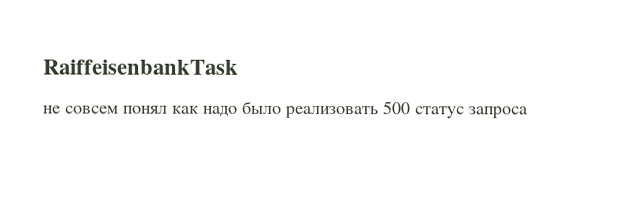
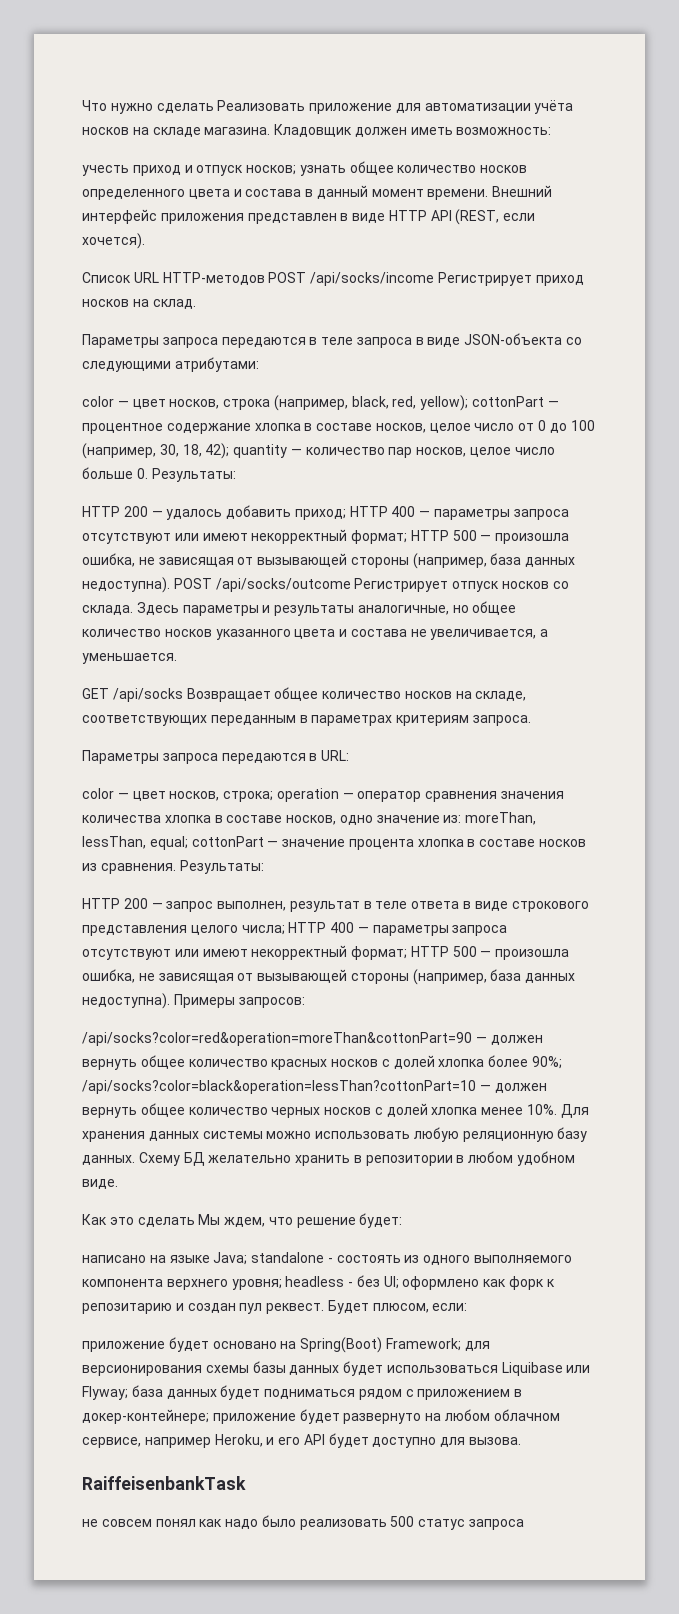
+ Что нужно сделать Реализовать приложение для автоматизации учёта носков на складе магазина. Кладовщик должен иметь возможность:
+ учесть приход и отпуск носков; узнать общее количество носков определенного цвета и состава в данный момент времени. Внешний интерфейс приложения представлен в виде HTTP API (REST, если хочется).
+ Список URL HTTP-методов POST /api/socks/income Регистрирует приход носков на склад.
+ Параметры запроса передаются в теле запроса в виде JSON-объекта со следующими атрибутами:
+ color — цвет носков, строка (например, black, red, yellow); cottonPart — процентное содержание хлопка в составе носков, целое число от 0 до 100 (например, 30, 18, 42); quantity — количество пар носков, целое число больше 0. Результаты:
+ HTTP 200 — удалось добавить приход; HTTP 400 — параметры запроса отсутствуют или имеют некорректный формат; HTTP 500 — произошла ошибка, не зависящая от вызывающей стороны (например, база данных недоступна). POST /api/socks/outcome Регистрирует отпуск носков со склада. Здесь параметры и результаты аналогичные, но общее количество носков указанного цвета и состава не увеличивается, а уменьшается.
+ GET /api/socks Возвращает общее количество носков на складе, соответствующих переданным в параметрах критериям запроса.
+ Параметры запроса передаются в URL:
+ color — цвет носков, строка; operation — оператор сравнения значения количества хлопка в составе носков, одно значение из: moreThan, lessThan, equal; cottonPart — значение процента хлопка в составе носков из сравнения. Результаты:
+ HTTP 200 — запрос выполнен, результат в теле ответа в виде строкового представления целого числа; HTTP 400 — параметры запроса отсутствуют или имеют некорректный формат; HTTP 500 — произошла ошибка, не зависящая от вызывающей стороны (например, база данных недоступна). Примеры запросов:
+ /api/socks?color=red&operation=moreThan&cottonPart=90 — должен вернуть общее количество красных носков с долей хлопка более 90%; /api/socks?color=black&operation=lessThan?cottonPart=10 — должен вернуть общее количество черных носков с долей хлопка менее 10%. Для хранения данных системы можно использовать любую реляционную базу данных. Схему БД желательно хранить в репозитории в любом удобном виде.
+ Как это сделать Мы ждем, что решение будет:
+ написано на языке Java; standalone - состоять из одного выполняемого компонента верхнего уровня; headless - без UI; оформлено как форк к репозитарию и создан пул реквест. Будет плюсом, если:
+ приложение будет основано на Spring(Boot) Framework; для версионирования схемы базы данных будет использоваться Liquibase или Flyway; база данных будет подниматься рядом с приложением в докер-контейнере; приложение будет развернуто на любом облачном сервисе, например Heroku, и его API будет доступно для вызова.

